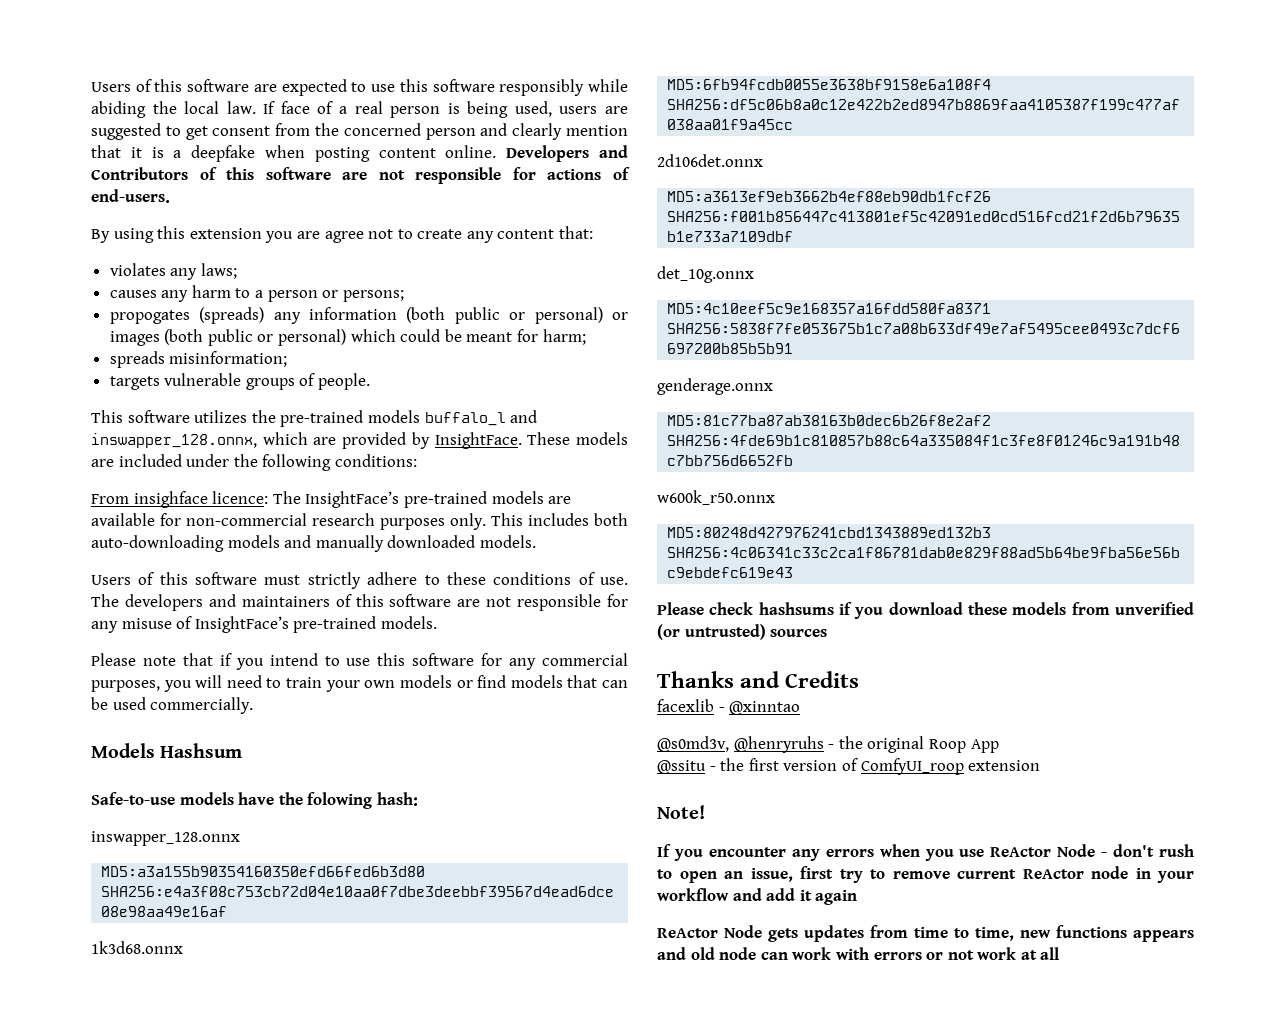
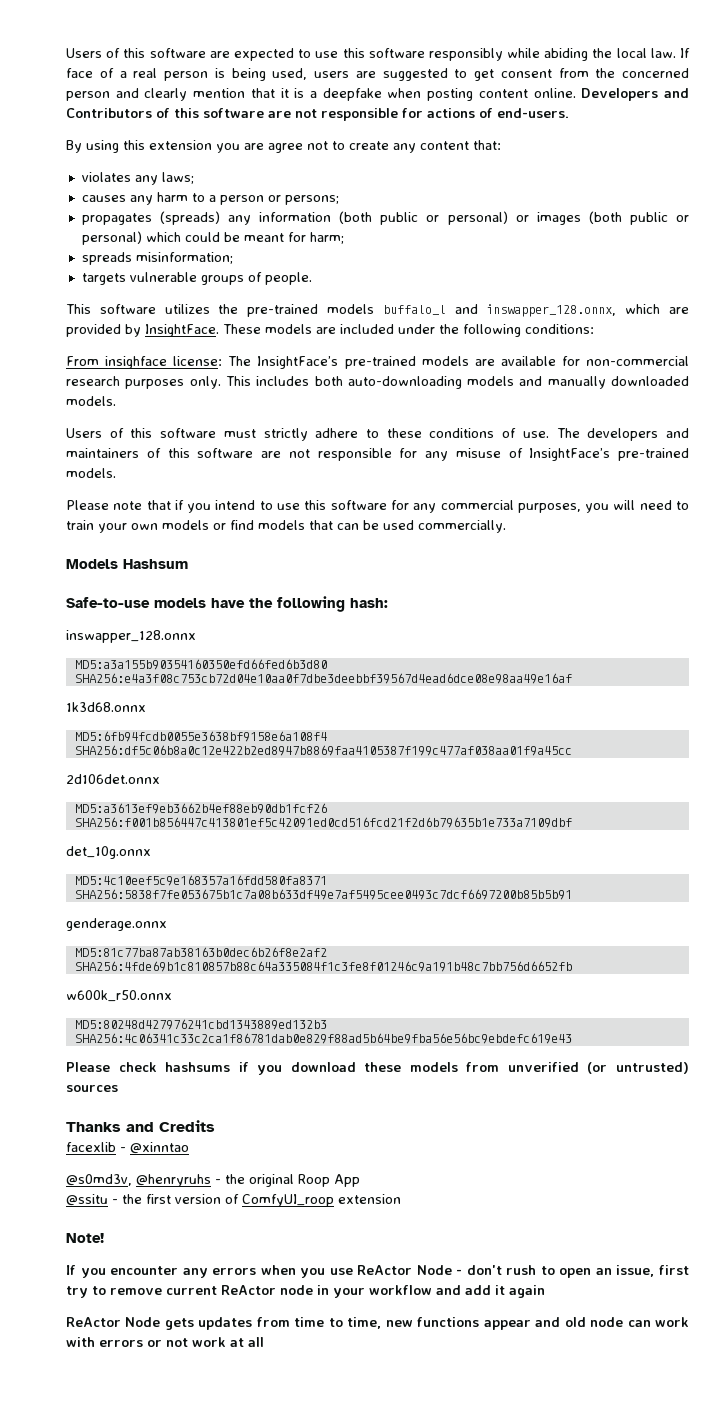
- propogates (spreads) any information (both public or personal) or images (both public or personal) which could be meant for harm;
+ propagates (spreads) any information (both public or personal) or images (both public or personal) which could be meant for harm;
- From insighface licence: The InsightFace’s pre-trained models are available for non-commercial research purposes only.
+ From insighface license: The InsightFace’s pre-trained models are available for non-commercial research purposes only.
- Safe-to-use models have the folowing hash:
+ Safe-to-use models have the following hash:
- ReActor Node gets updates from time to time, new functions appears and old node can work with errors or not work at all
+ ReActor Node gets updates from time to time, new functions appear and old node can work with errors or not work at all

